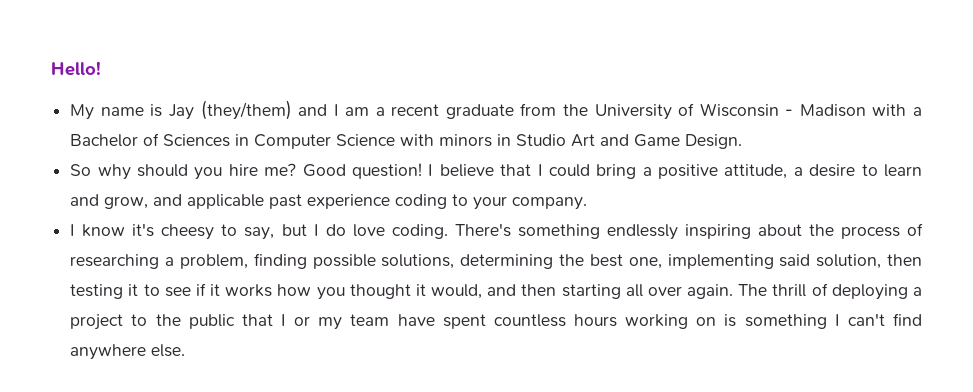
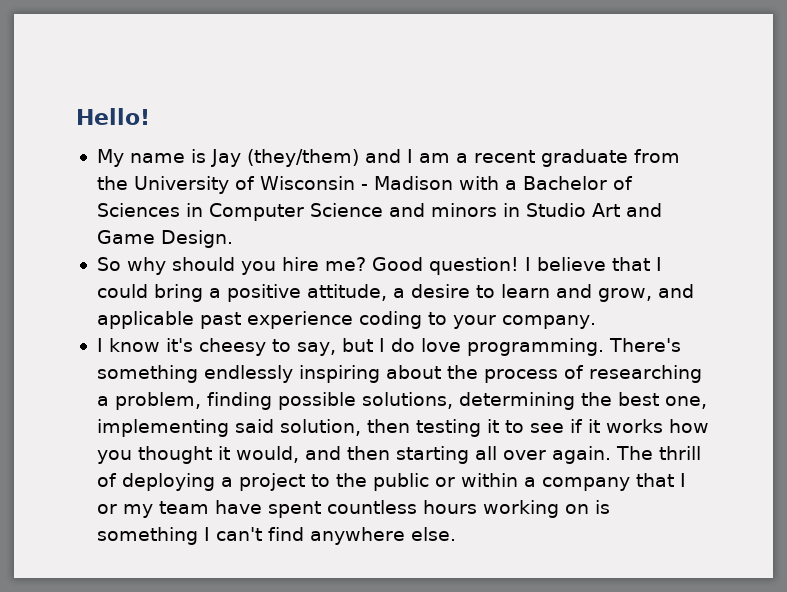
- My name is Jay (they/them) and I am a recent graduate from the University of Wisconsin - Madison with a Bachelor of Sciences in Computer Science with minors in Studio Art and Game Design.
+ My name is Jay (they/them) and I am a recent graduate from the University of Wisconsin - Madison with a Bachelor of Sciences in Computer Science and minors in Studio Art and Game Design.
- I know it's cheesy to say, but I do love coding.
+ I know it's cheesy to say, but I do love programming.
- The thrill of deploying a project to the public that I or my team have spent countless hours working on is something I can't find anywhere else.
+ The thrill of deploying a project to the public or within a company that I or my team have spent countless hours working on is something I can't find anywhere else.

